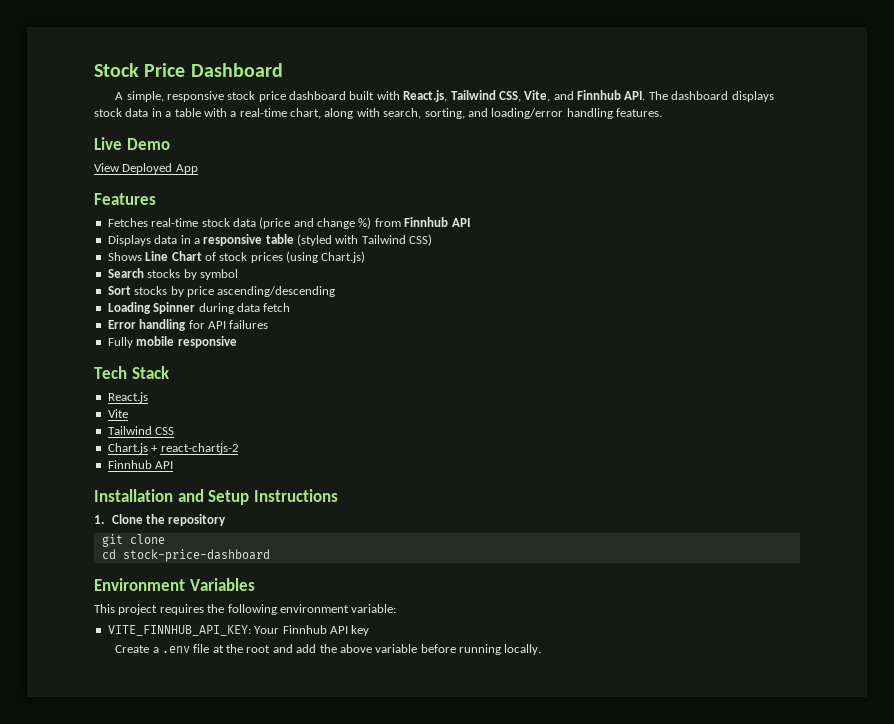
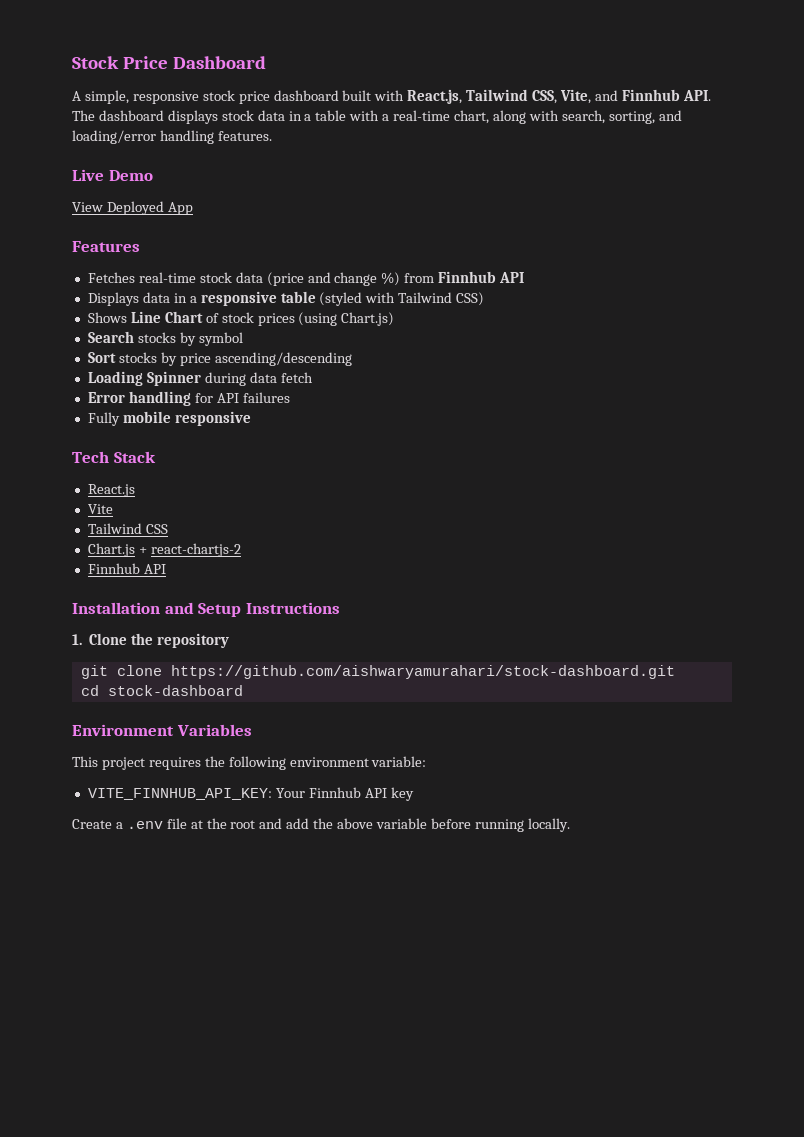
- git clone
+ git clone https://github.com/aishwaryamurahari/stock-dashboard.git
- cd stock-price-dashboard
+ cd stock-dashboard

